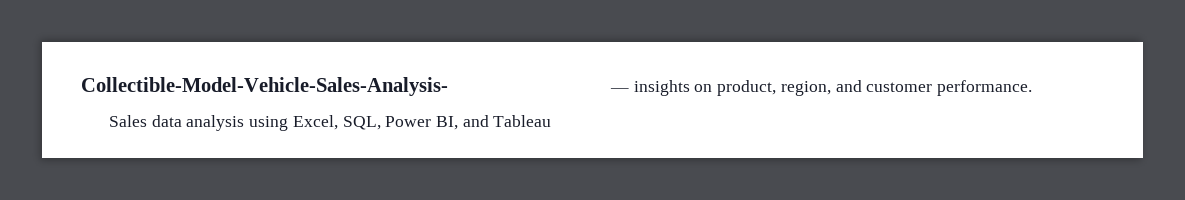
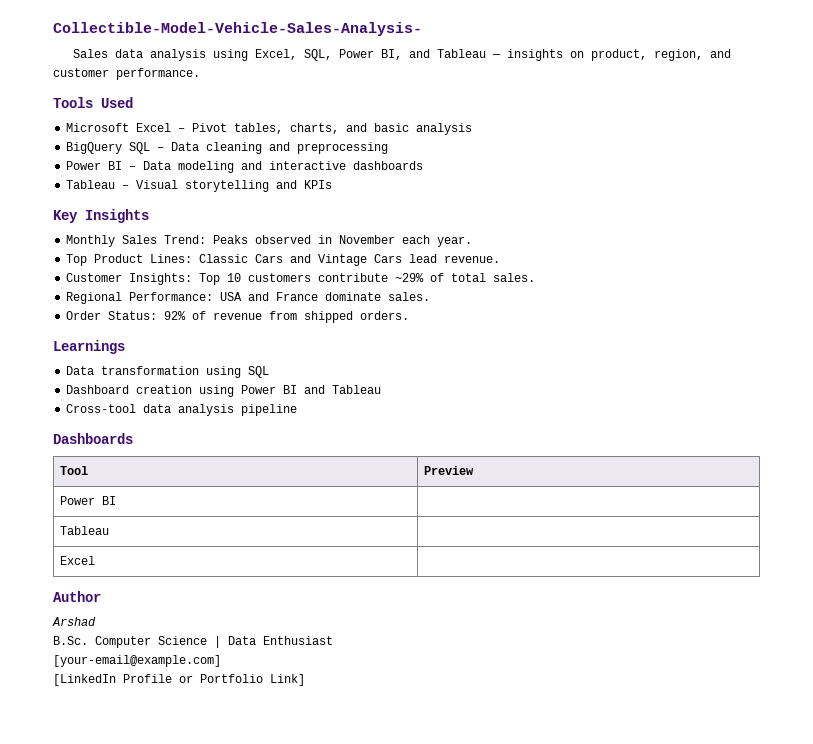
+ Tools Used
+ Microsoft Excel – Pivot tables, charts, and basic analysis
+ BigQuery SQL – Data cleaning and preprocessing
+ Power BI – Data modeling and interactive dashboards
+ Tableau – Visual storytelling and KPIs
+ Key Insights
+ Monthly Sales Trend: Peaks observed in November each year.
+ Top Product Lines: Classic Cars and Vintage Cars lead revenue.
+ Customer Insights: Top 10 customers contribute ~29% of total sales.
+ Regional Performance: USA and France dominate sales.
+ Order Status: 92% of revenue from shipped orders.
+ Learnings
+ Data transformation using SQL
+ Dashboard creation using Power BI and Tableau
+ Cross-tool data analysis pipeline
+ Dashboards
+ Tool | Preview
+ Power BI |
+ Tableau |
+ Excel |
+ Author
+ Arshad
+ B.Sc. Computer Science | Data Enthusiast
+ [your-email@example.com]
+ [LinkedIn Profile or Portfolio Link]

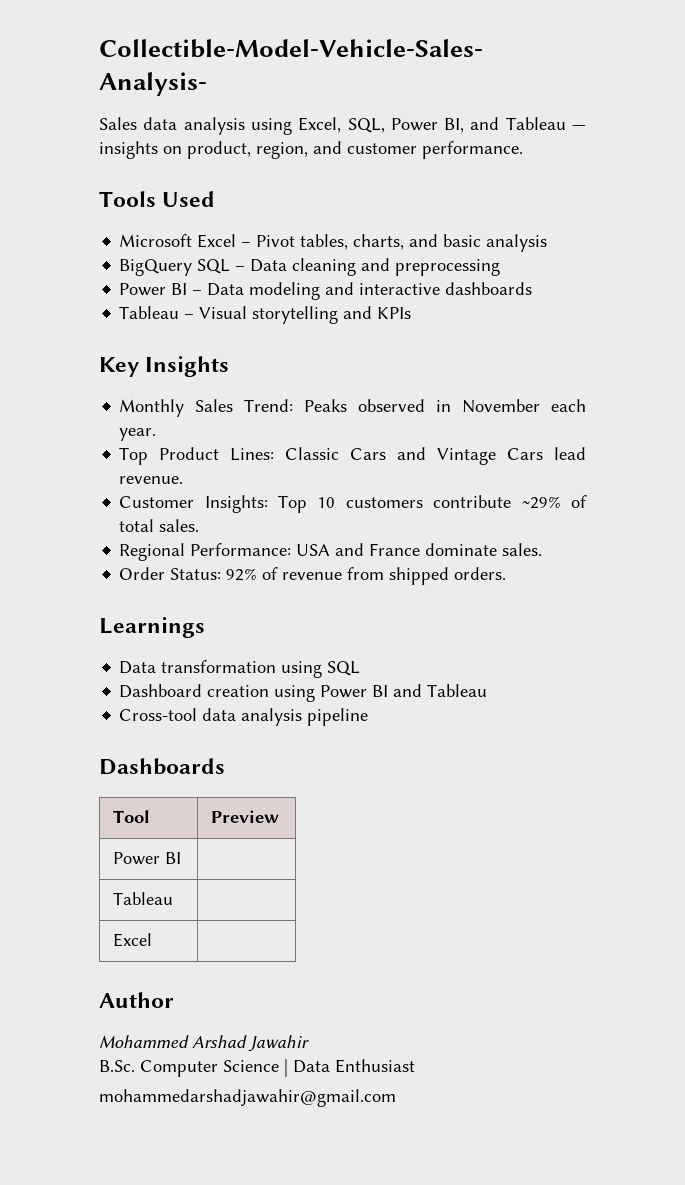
- Arshad
+ Mohammed Arshad Jawahir
- [your-email@example.com]
- [LinkedIn Profile or Portfolio Link]
+ mohammedarshadjawahir@gmail.com

